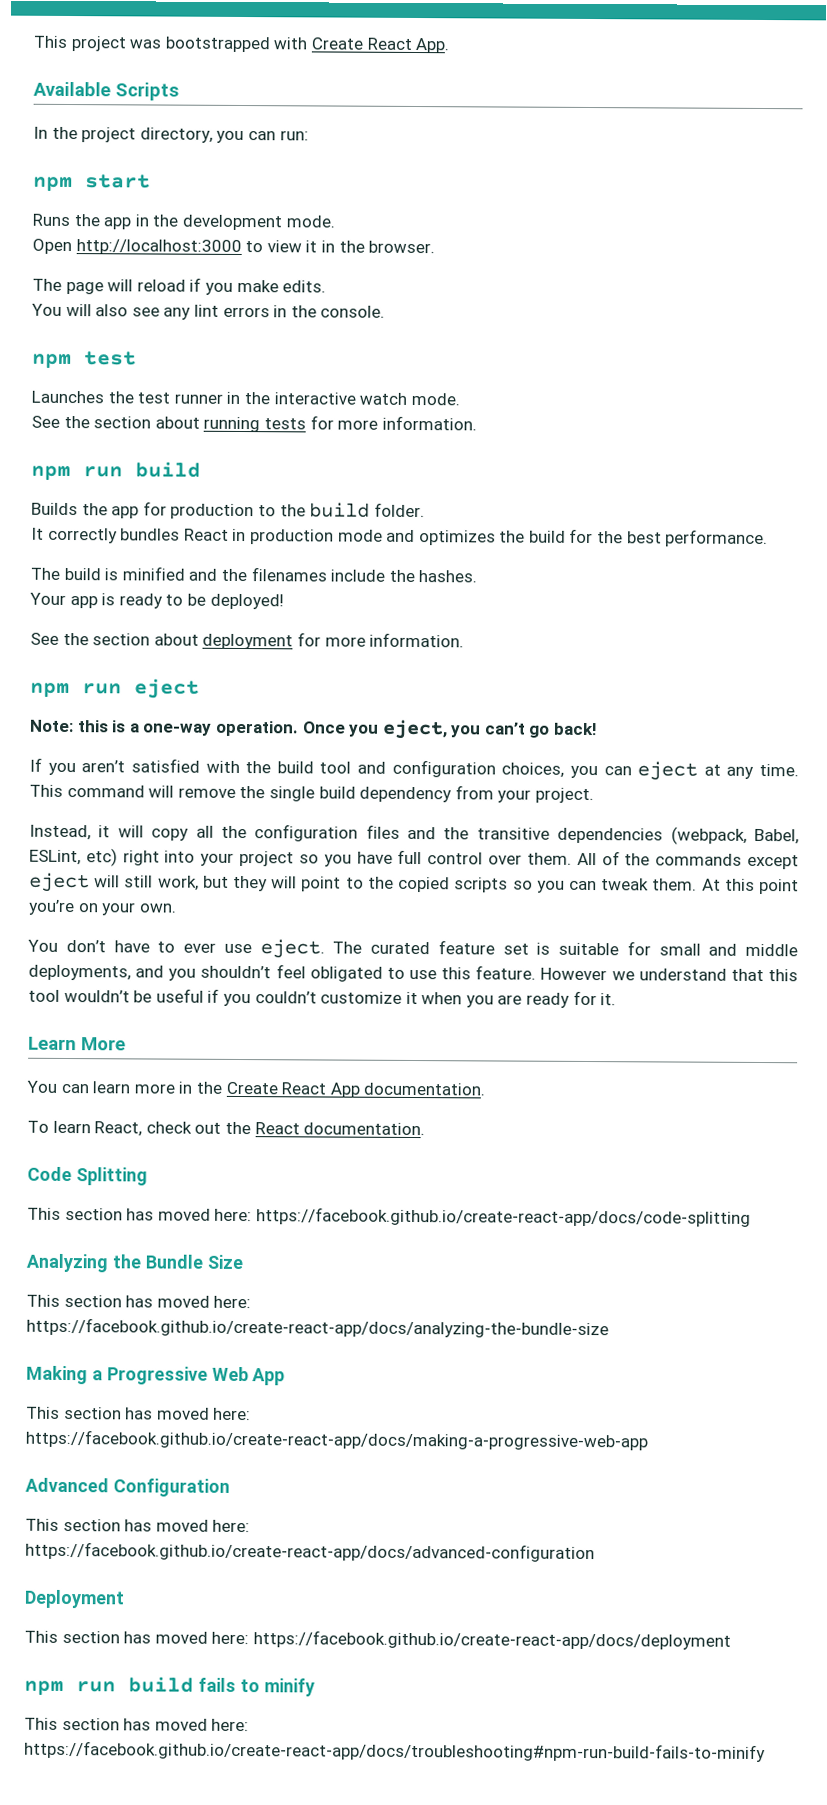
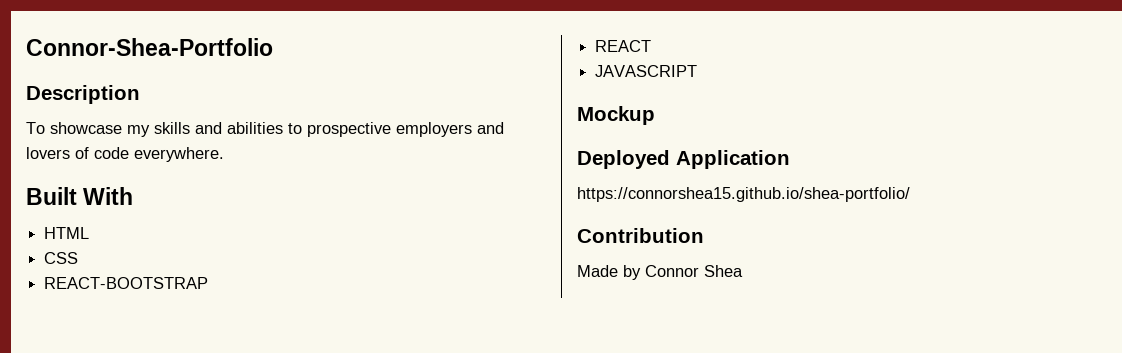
- This project was bootstrapped with Create React App.
- Available Scripts
- In the project directory, you can run:
- npm start
- Runs the app in the development mode.
- Open http://localhost:3000 to view it in the browser.
- The page will reload if you make edits.
- You will also see any lint errors in the console.
- npm test
- Launches the test runner in the interactive watch mode.
- See the section about running tests for more information.
- npm run build
- Builds the app for production to the build folder.
- It correctly bundles React in production mode and optimizes the build for the best performance.
- The build is minified and the filenames include the hashes.
- Your app is ready to be deployed!
- See the section about deployment for more information.
- npm run eject
- Note: this is a one-way operation. Once you eject, you can’t go back!
- If you aren’t satisfied with the build tool and configuration choices, you can eject at any time. This command will remove the single build dependency from your project.
- Instead, it will copy all the configuration files and the transitive dependencies (webpack, Babel, ESLint, etc) right into your project so you have full control over them. All of the commands except eject will still work, but they will point to the copied scripts so you can tweak them. At this point you’re on your own.
- You don’t have to ever use eject. The curated feature set is suitable for small and middle deployments, and you shouldn’t feel obligated to use this feature. However we understand that this tool wouldn’t be useful if you couldn’t customize it when you are ready for it.
- Learn More
- You can learn more in the Create React App documentation.
- To learn React, check out the React documentation.
- Code Splitting
- This section has moved here: https://facebook.github.io/create-react-app/docs/code-splitting
- Analyzing the Bundle Size
- This section has moved here: https://facebook.github.io/create-react-app/docs/analyzing-the-bundle-size
- Making a Progressive Web App
- This section has moved here: https://facebook.github.io/create-react-app/docs/making-a-progressive-web-app
- Advanced Configuration
- This section has moved here: https://facebook.github.io/create-react-app/docs/advanced-configuration
- Deployment
- This section has moved here: https://facebook.github.io/create-react-app/docs/deployment
- npm run build fails to minify
- This section has moved here: https://facebook.github.io/create-react-app/docs/troubleshooting#npm-run-build-fails-to-minify
+ Connor-Shea-Portfolio
+ Description
+ To showcase my skills and abilities to prospective employers and lovers of code everywhere.
+ Built With
+ HTML
+ CSS
+ REACT-BOOTSTRAP
+ REACT
+ JAVASCRIPT
+ Mockup
+ Deployed Application
+ https://connorshea15.github.io/shea-portfolio/
+ Contribution
+ Made by Connor Shea

